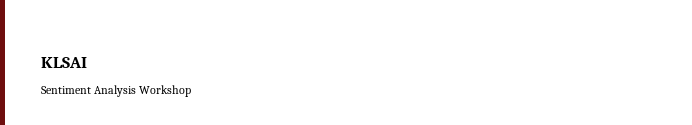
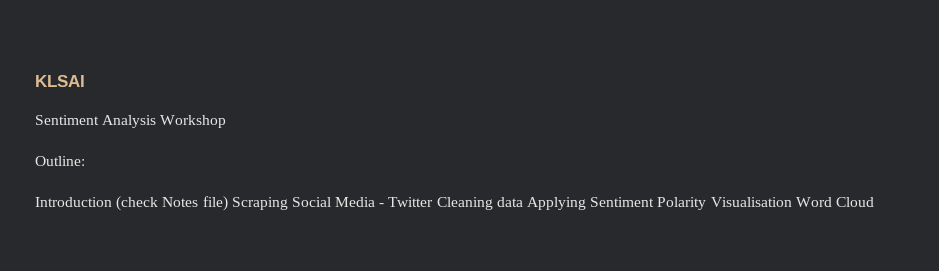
+ Outline:
+ Introduction (check Notes file) Scraping Social Media - Twitter Cleaning data Applying Sentiment Polarity Visualisation Word Cloud

